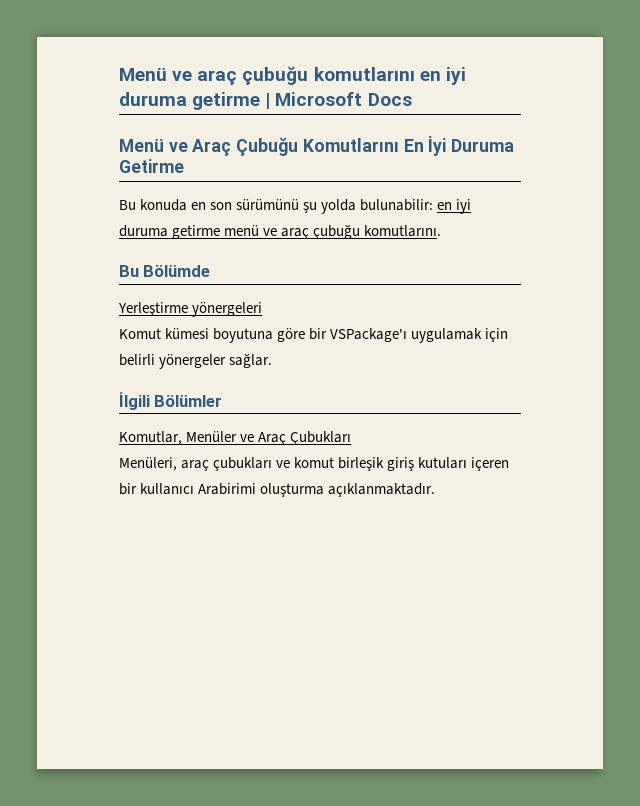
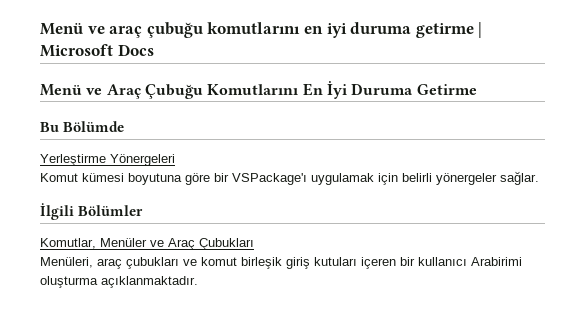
- Bu konuda en son sürümünü şu yolda bulunabilir: en iyi duruma getirme menü ve araç çubuğu komutlarını.
- Yerleştirme yönergeleri
+ Yerleştirme Yönergeleri

